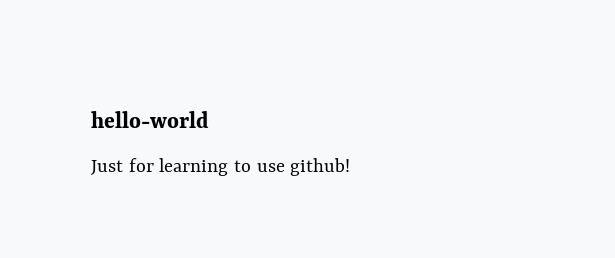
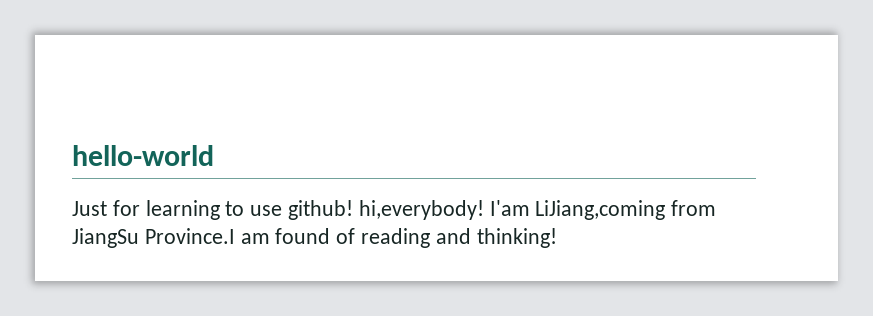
- Just for learning to use github!
+ Just for learning to use github! hi,everybody! I'am LiJiang,coming from JiangSu Province.I am found of reading and thinking!

